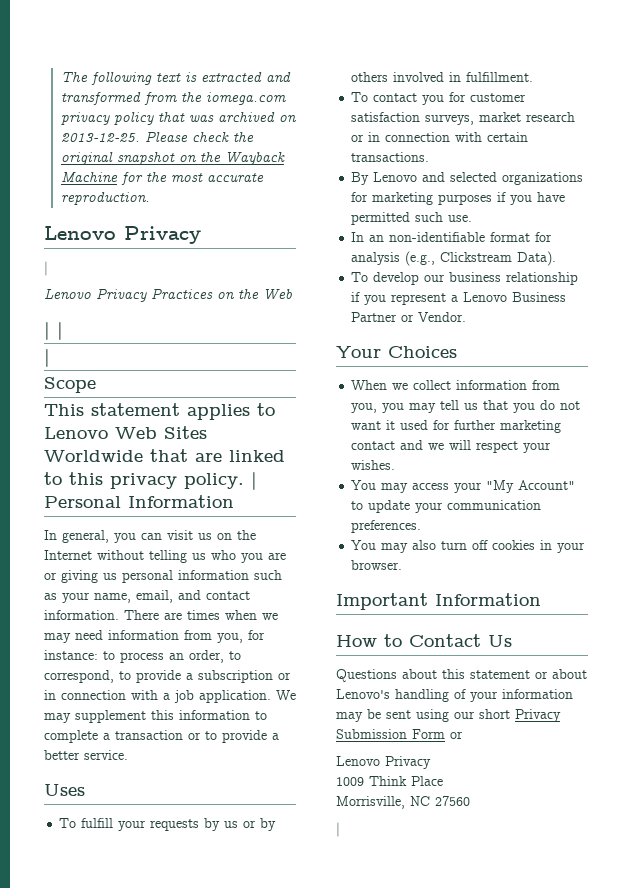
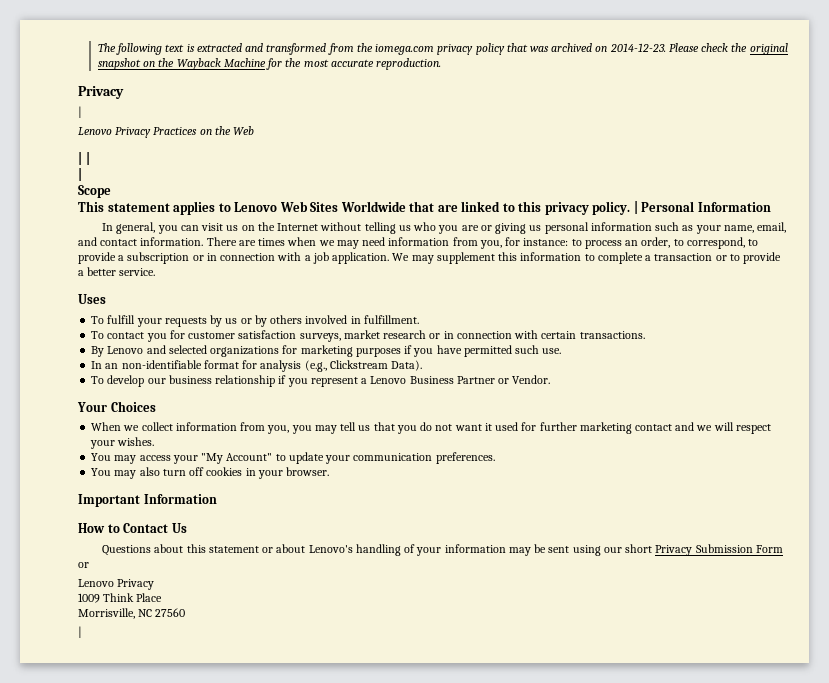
- The following text is extracted and transformed from the iomega.com privacy policy that was archived on 2013-12-25.
+ The following text is extracted and transformed from the iomega.com privacy policy that was archived on 2014-12-23.
  Please check the original snapshot on the Wayback Machine for the most accurate reproduction.
- Lenovo Privacy
+ Privacy

